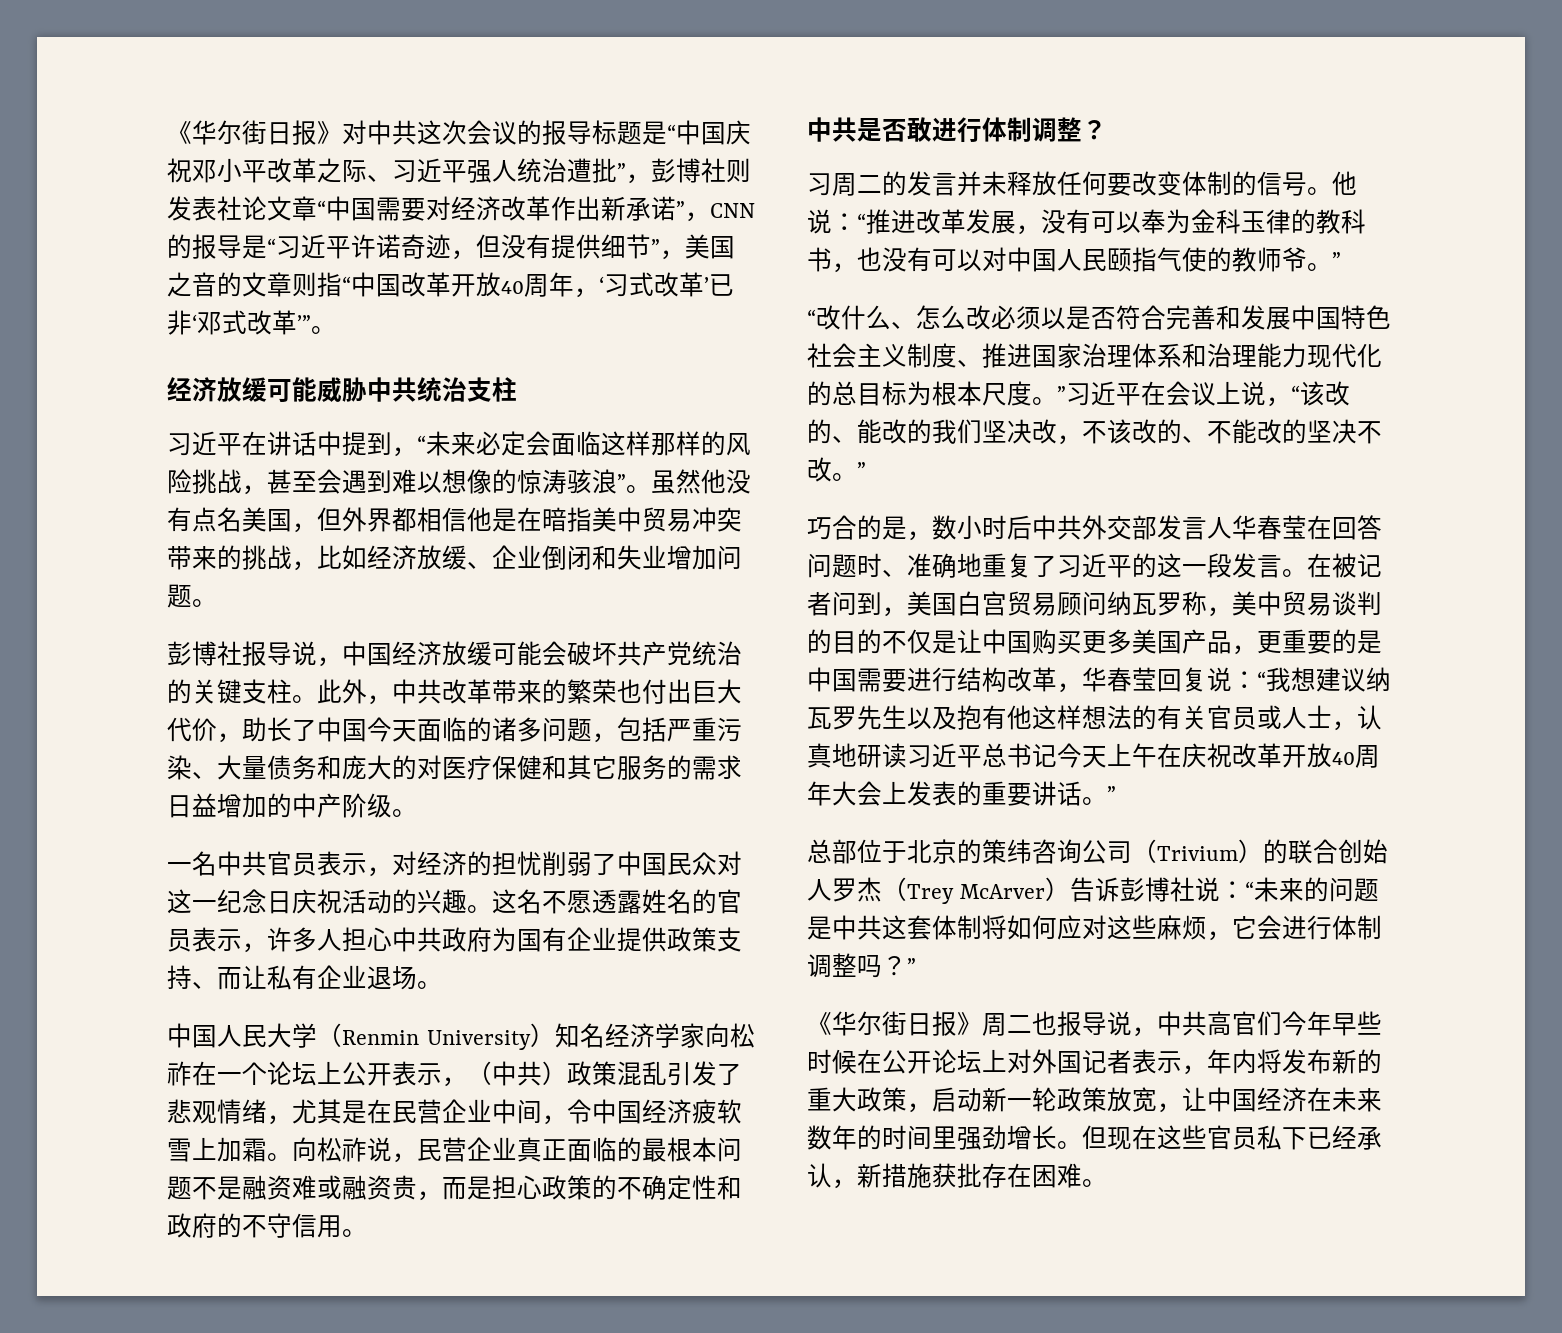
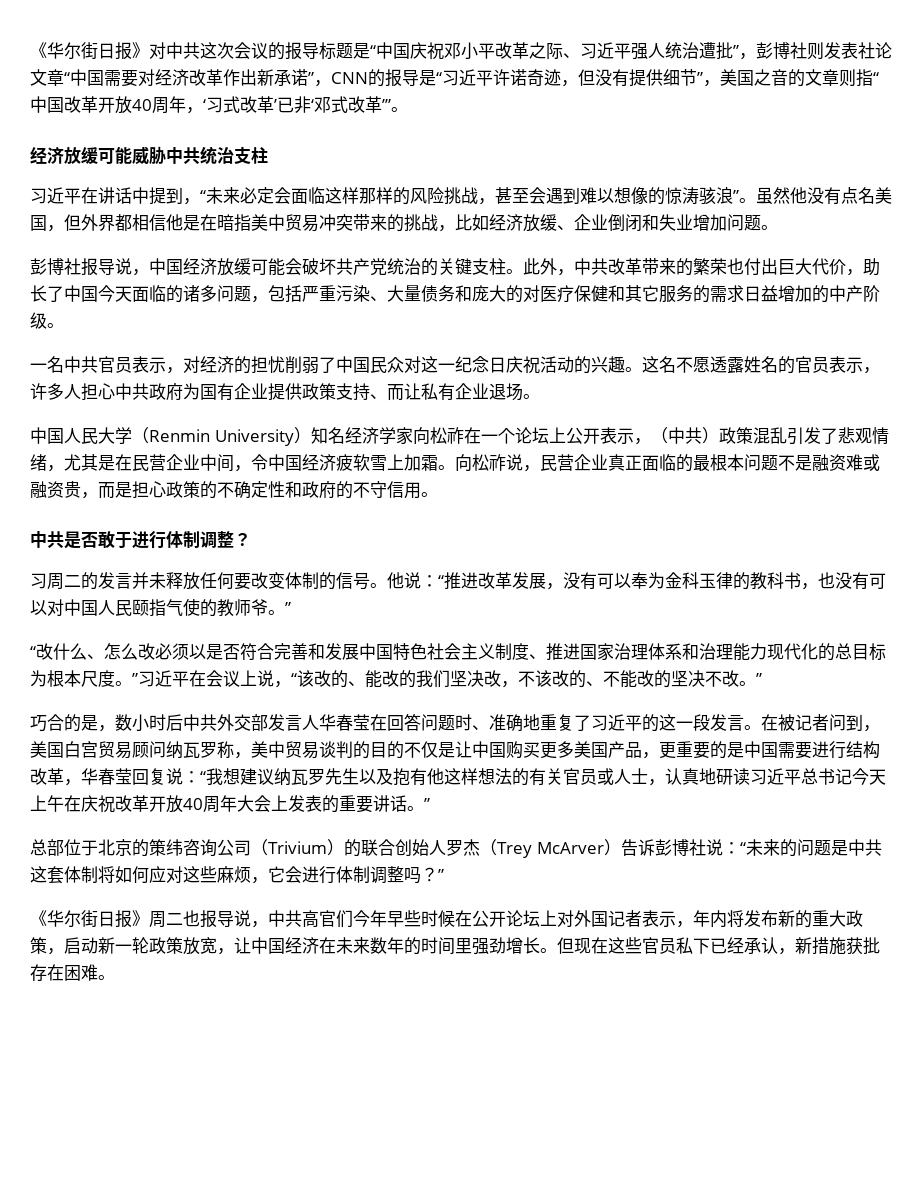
- 中共是否敢进行体制调整？
+ 中共是否敢于进行体制调整？

